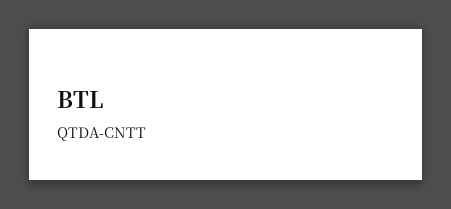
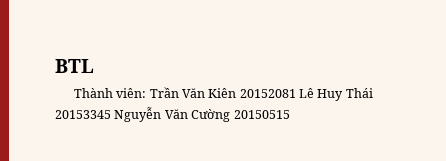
- QTDA-CNTT
+ Thành viên: Trần Văn Kiên 20152081 Lê Huy Thái 20153345 Nguyễn Văn Cường 20150515

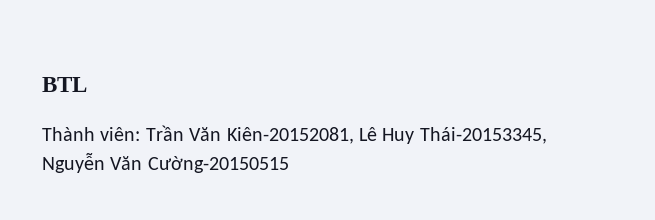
- Thành viên: Trần Văn Kiên 20152081 Lê Huy Thái 20153345 Nguyễn Văn Cường 20150515
+ Thành viên: Trần Văn Kiên-20152081, Lê Huy Thái-20153345, Nguyễn Văn Cường-20150515

